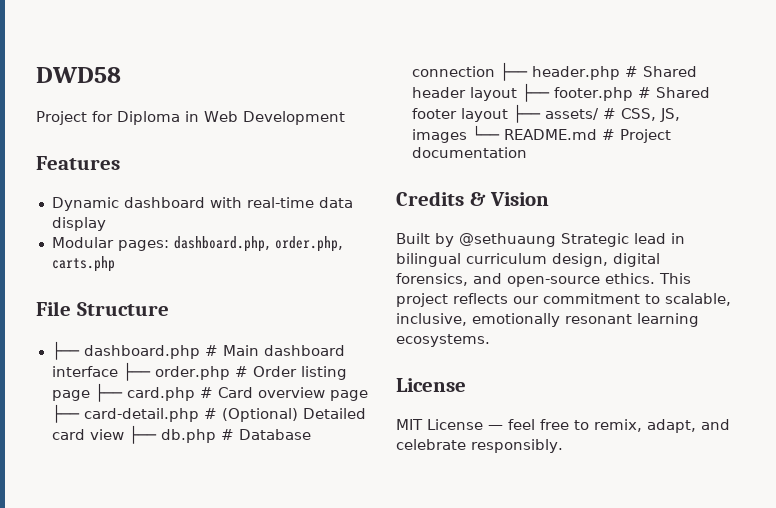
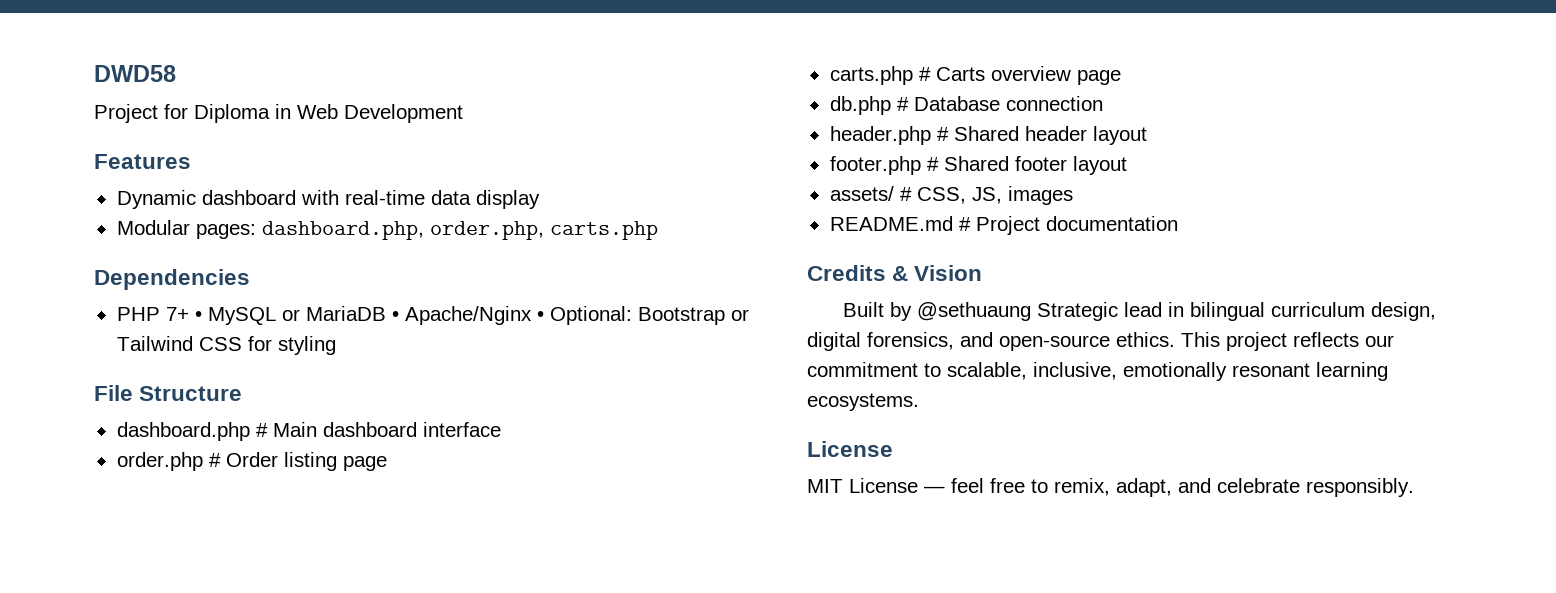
+ Dependencies
+ PHP 7+ • MySQL or MariaDB • Apache/Nginx • Optional: Bootstrap or Tailwind CSS for styling
- ├── dashboard.php # Main dashboard interface ├── order.php # Order listing page ├── card.php # Card overview page ├── card-detail.php # (Optional) Detailed card view ├── db.php # Database connection ├── header.php # Shared header layout ├── footer.php # Shared footer layout ├── assets/ # CSS, JS, images └── README.md # Project documentation
+ dashboard.php # Main dashboard interface
+ order.php # Order listing page
+ carts.php # Carts overview page
+ db.php # Database connection
+ header.php # Shared header layout
+ footer.php # Shared footer layout
+ assets/ # CSS, JS, images
+ README.md # Project documentation

